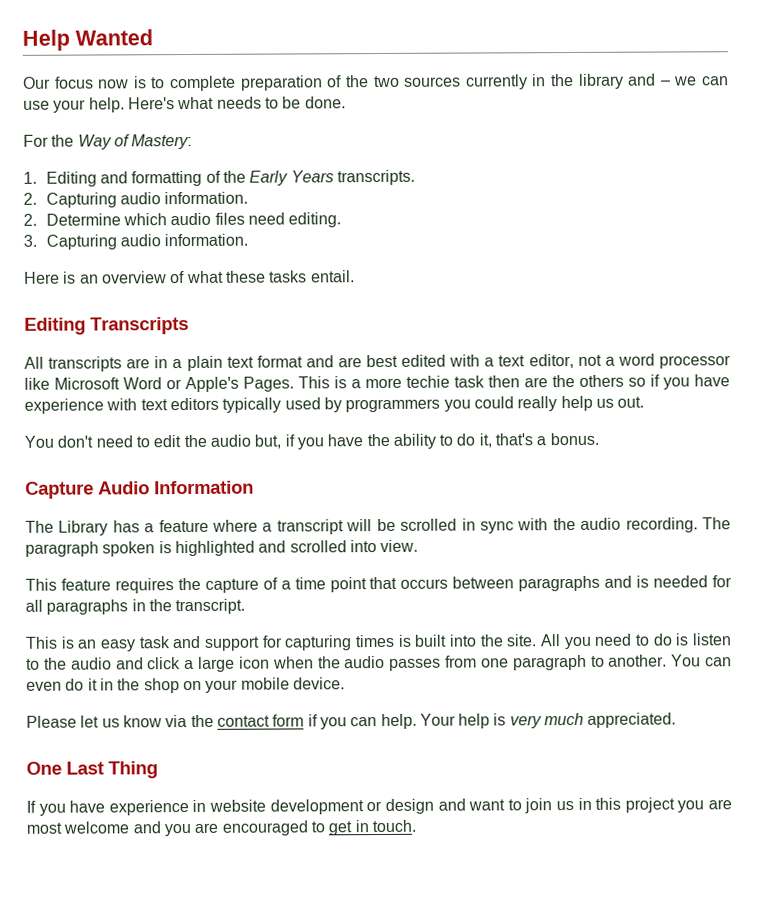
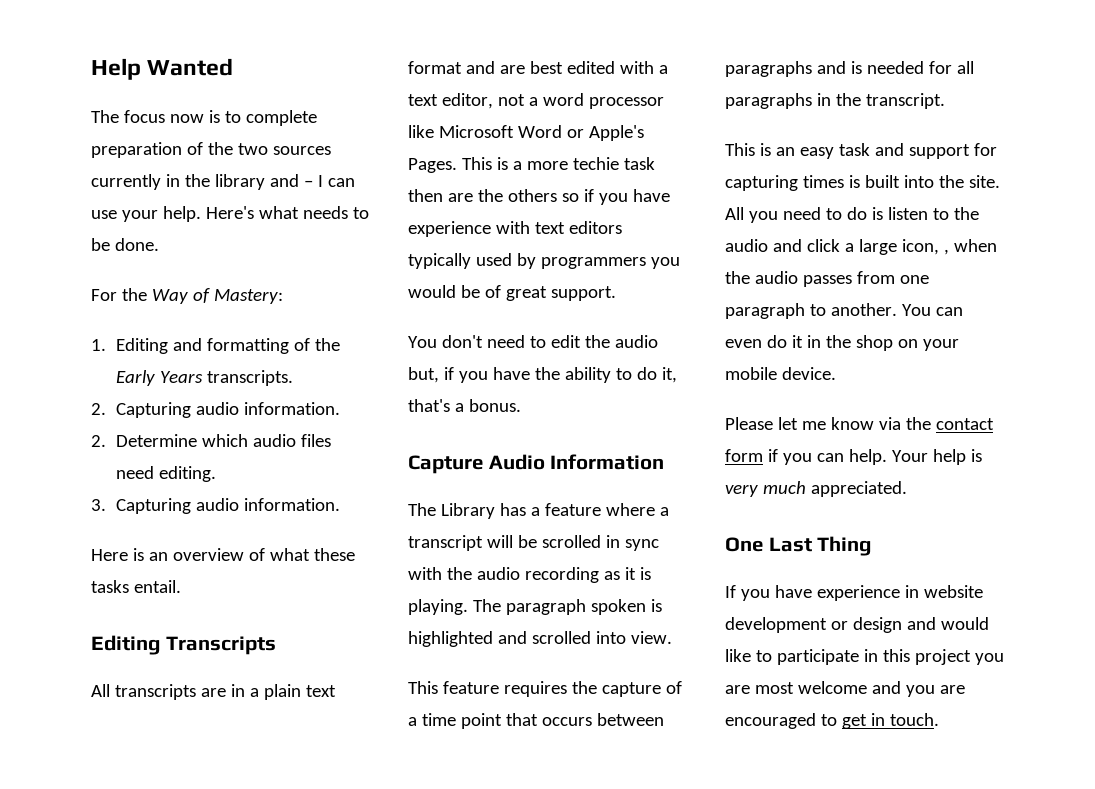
- Our focus now is to complete preparation of the two sources currently in the library and – we can use your help.
+ The focus now is to complete preparation of the two sources currently in the library and – I can use your help.
- This is a more techie task then are the others so if you have experience with text editors typically used by programmers you could really help us out.
+ This is a more techie task then are the others so if you have experience with text editors typically used by programmers you would be of great support.
- The Library has a feature where a transcript will be scrolled in sync with the audio recording.
+ The Library has a feature where a transcript will be scrolled in sync with the audio recording as it is playing.
- All you need to do is listen to the audio and click a large icon when the audio passes from one paragraph to another.
+ All you need to do is listen to the audio and click a large icon, , when the audio passes from one paragraph to another.
- Please let us know via the contact form if you can help.
+ Please let me know via the contact form if you can help.
- If you have experience in website development or design and want to join us in this project you are most welcome and you are encouraged to get in touch.
+ If you have experience in website development or design and would like to participate in this project you are most welcome and you are encouraged to get in touch.

